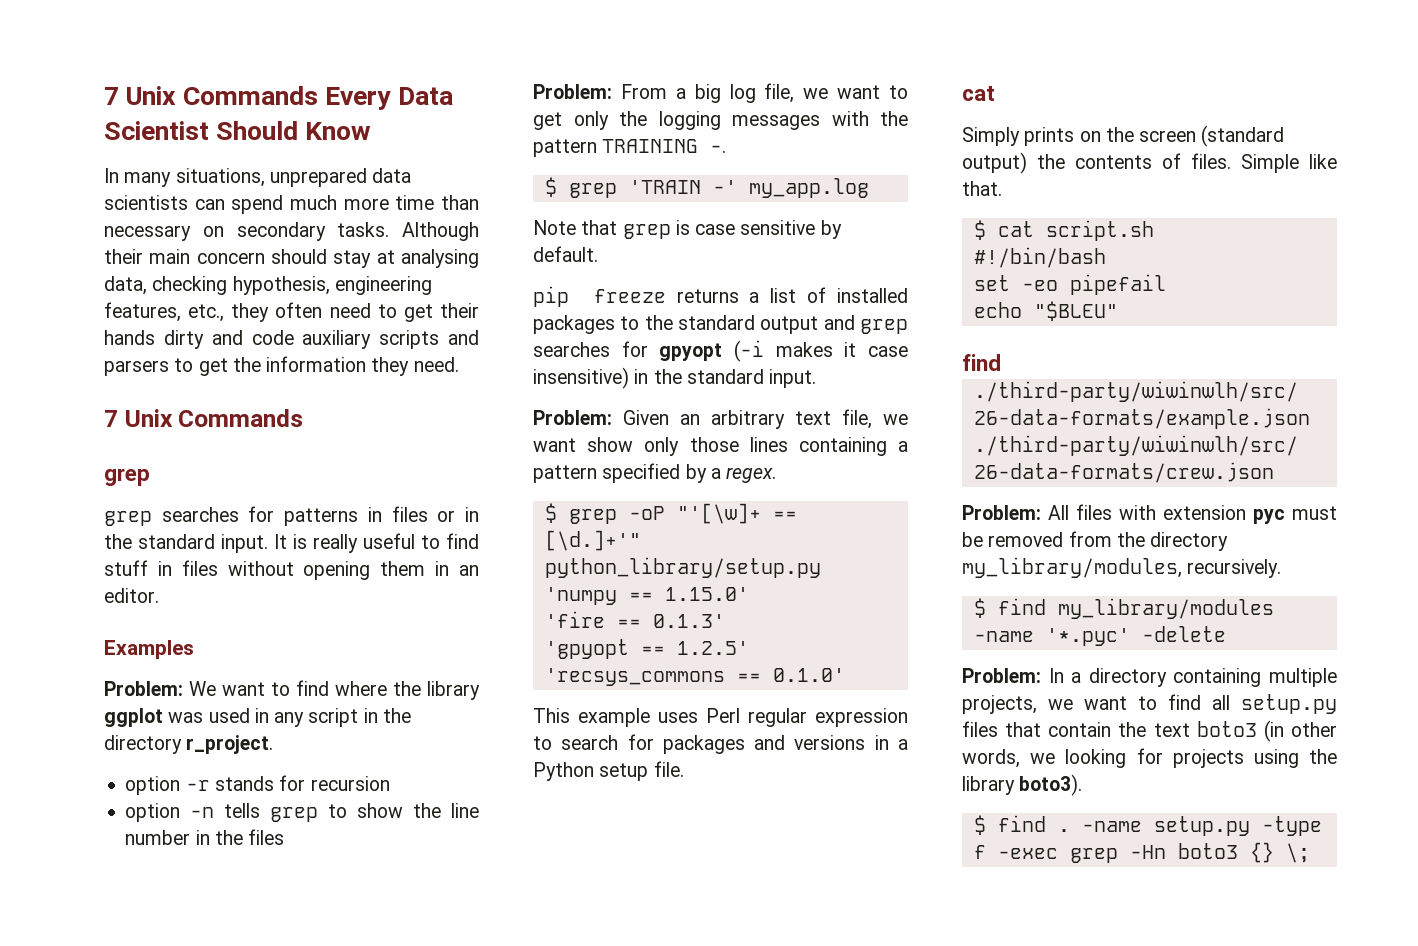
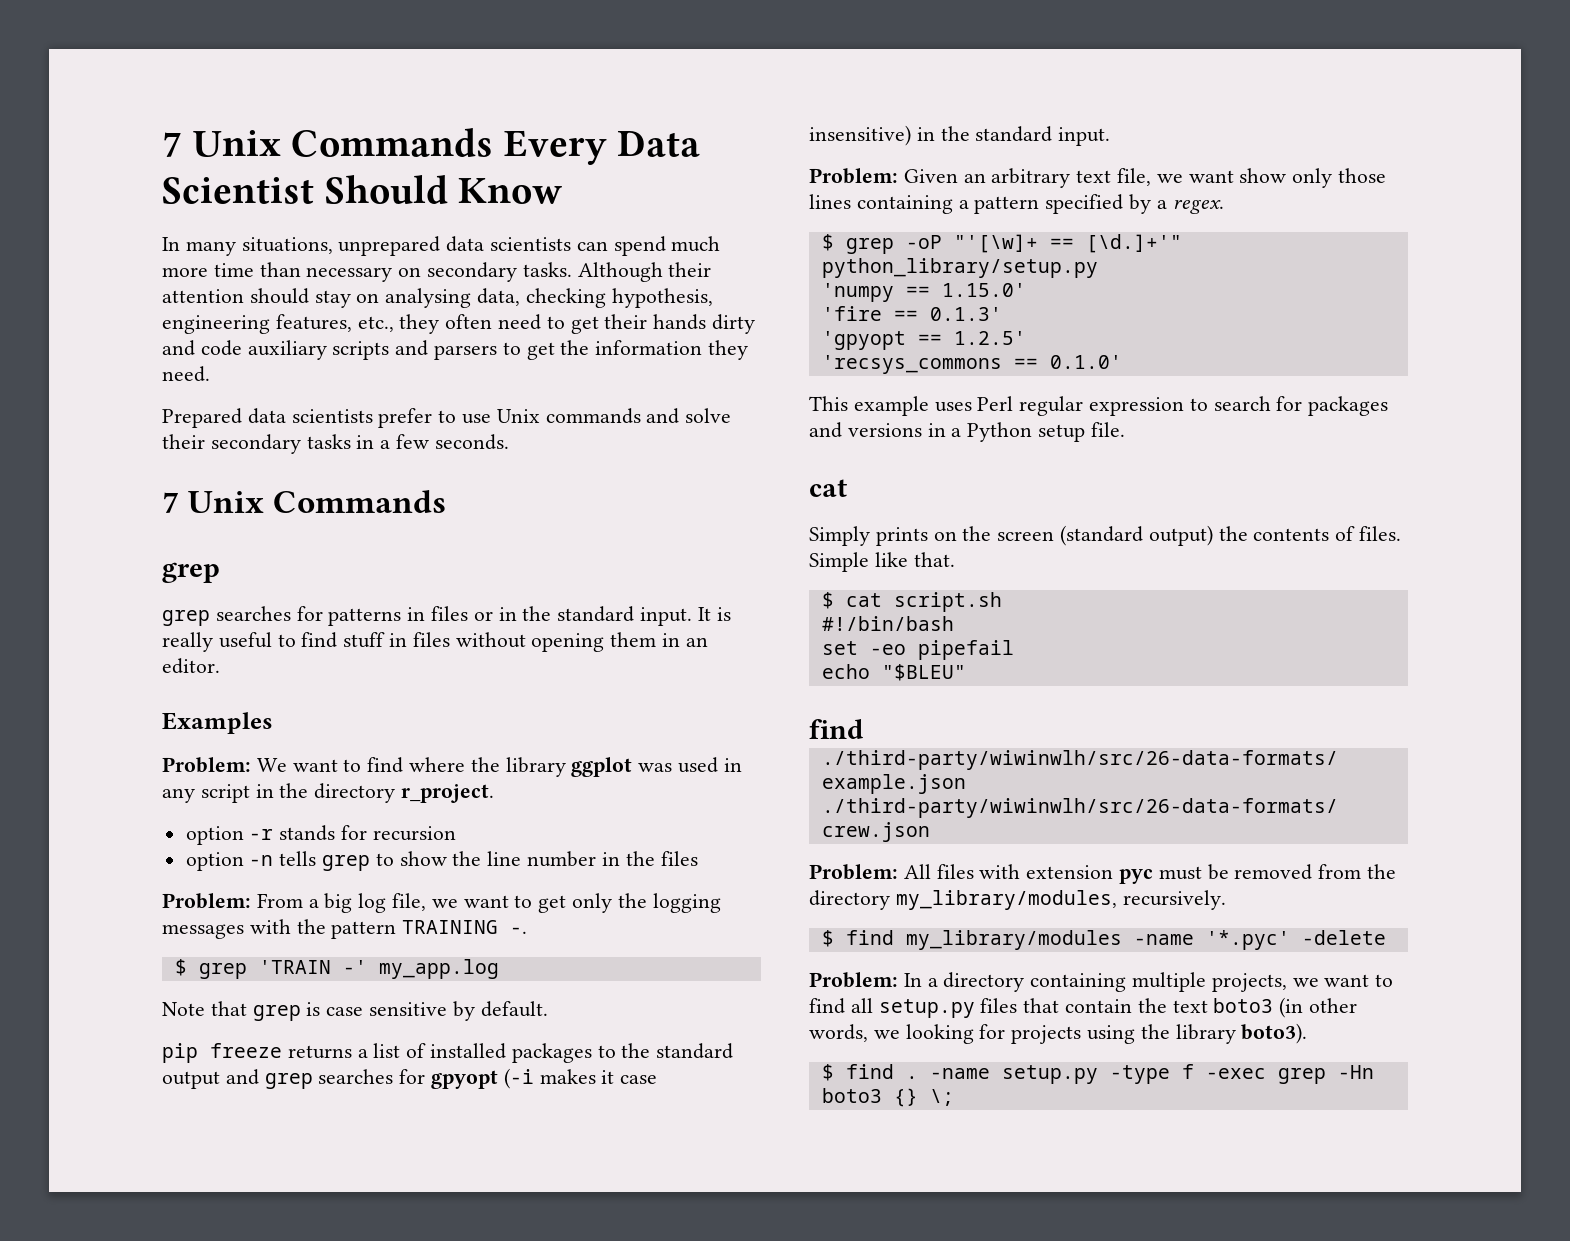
- Although their main concern should stay at analysing data, checking hypothesis, engineering features, etc., they often need to get their hands dirty and code auxiliary scripts and parsers to get the information they need.
+ Although their attention should stay on analysing data, checking hypothesis, engineering features, etc., they often need to get their hands dirty and code auxiliary scripts and parsers to get the information they need.
+ Prepared data scientists prefer to use Unix commands and solve their secondary tasks in a few seconds.

